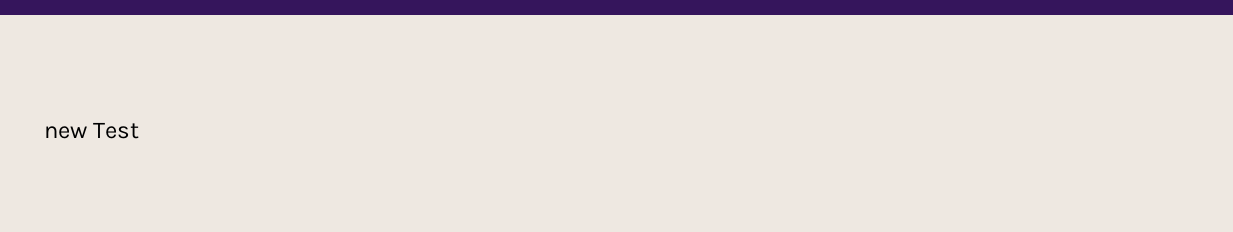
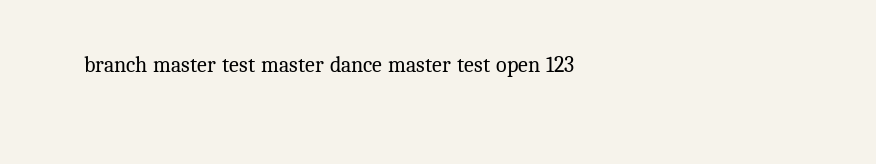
- new Test
+ branch master test master dance master test open 123

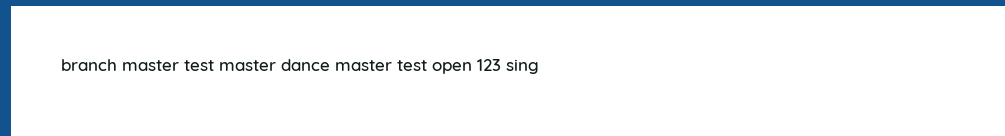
- branch master test master dance master test open 123
+ branch master test master dance master test open 123 sing

